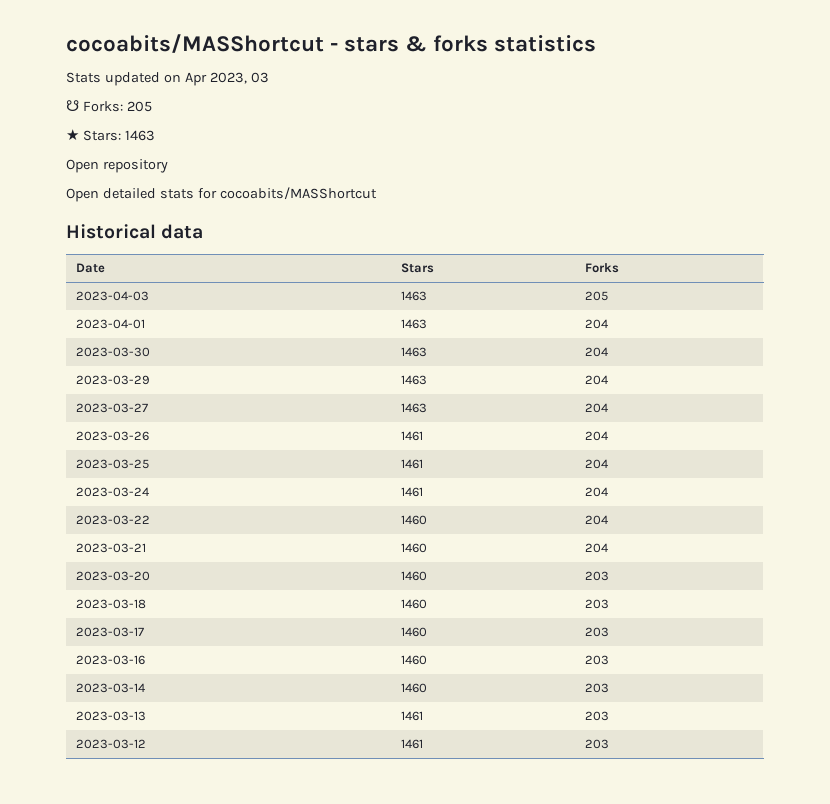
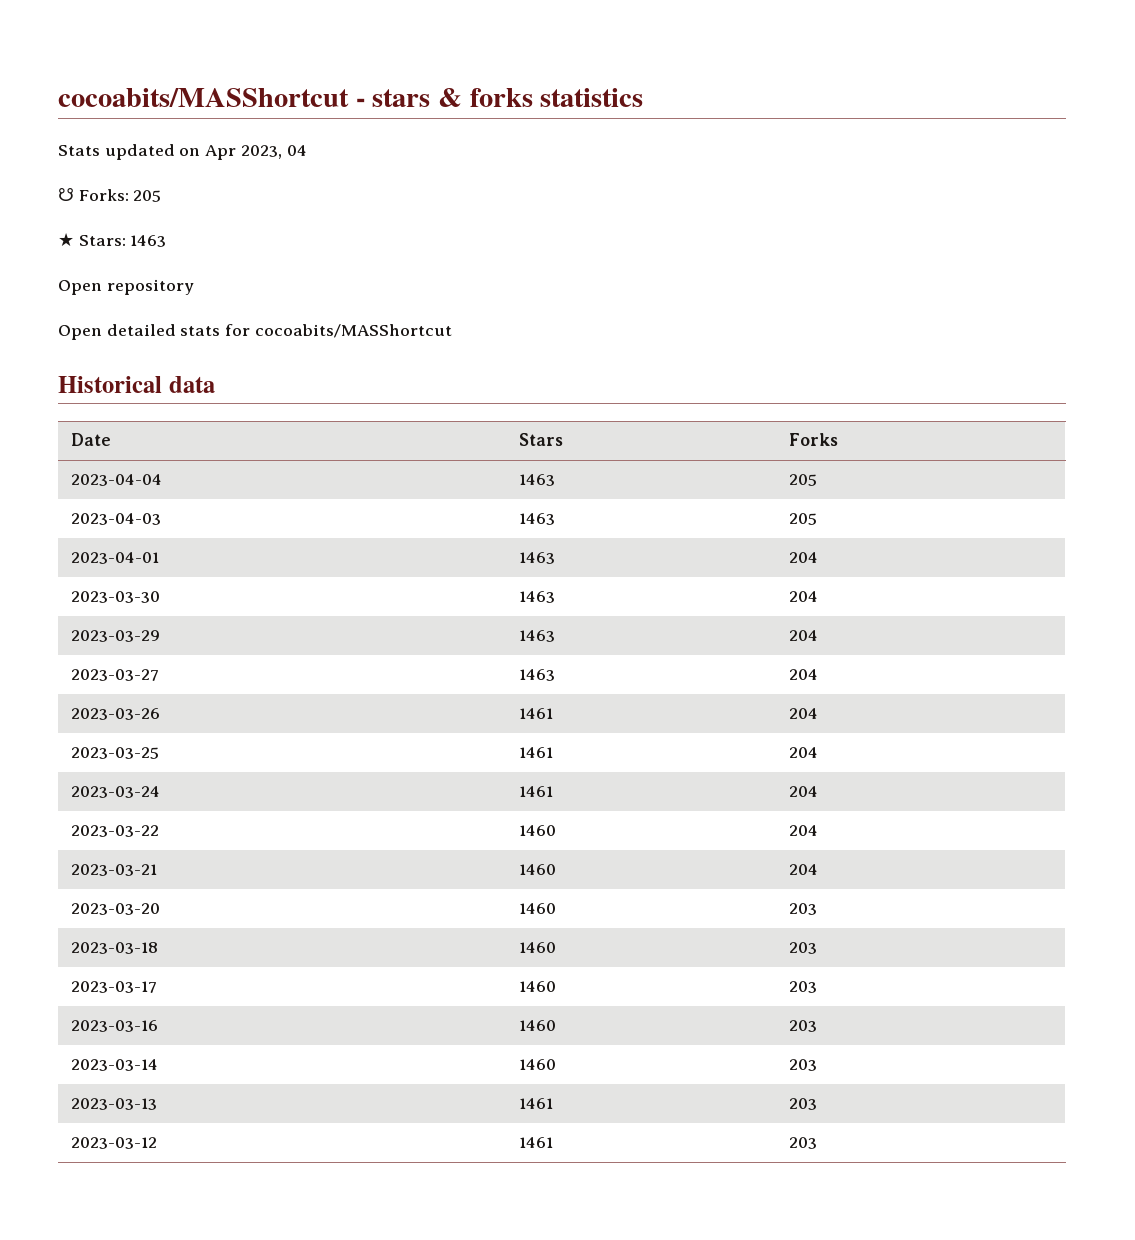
- Stats updated on Apr 2023, 03
+ Stats updated on Apr 2023, 04
+ 2023-04-04 | 1463 | 205

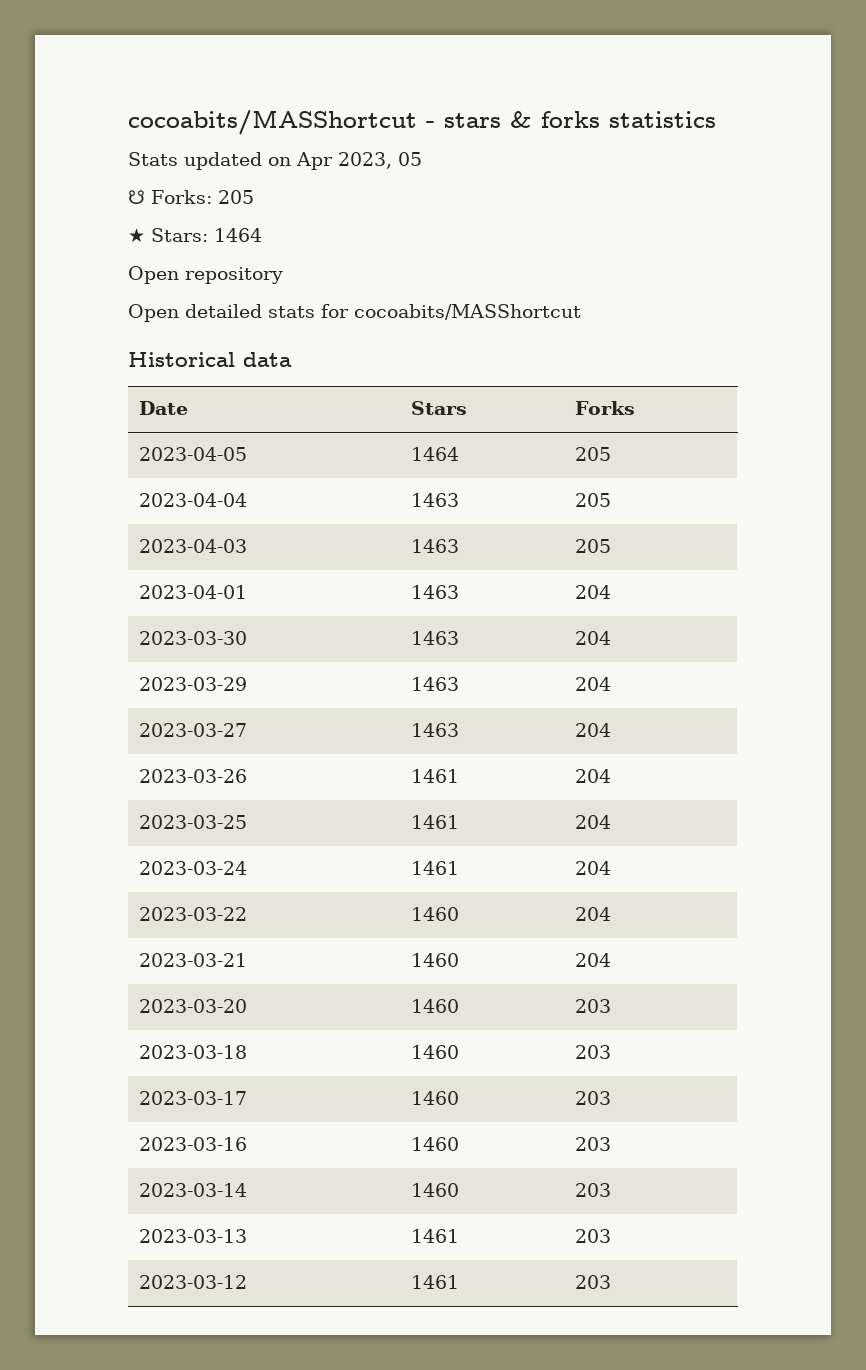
- Stats updated on Apr 2023, 04
+ Stats updated on Apr 2023, 05
- ★ Stars: 1463
+ ★ Stars: 1464
+ 2023-04-05 | 1464 | 205

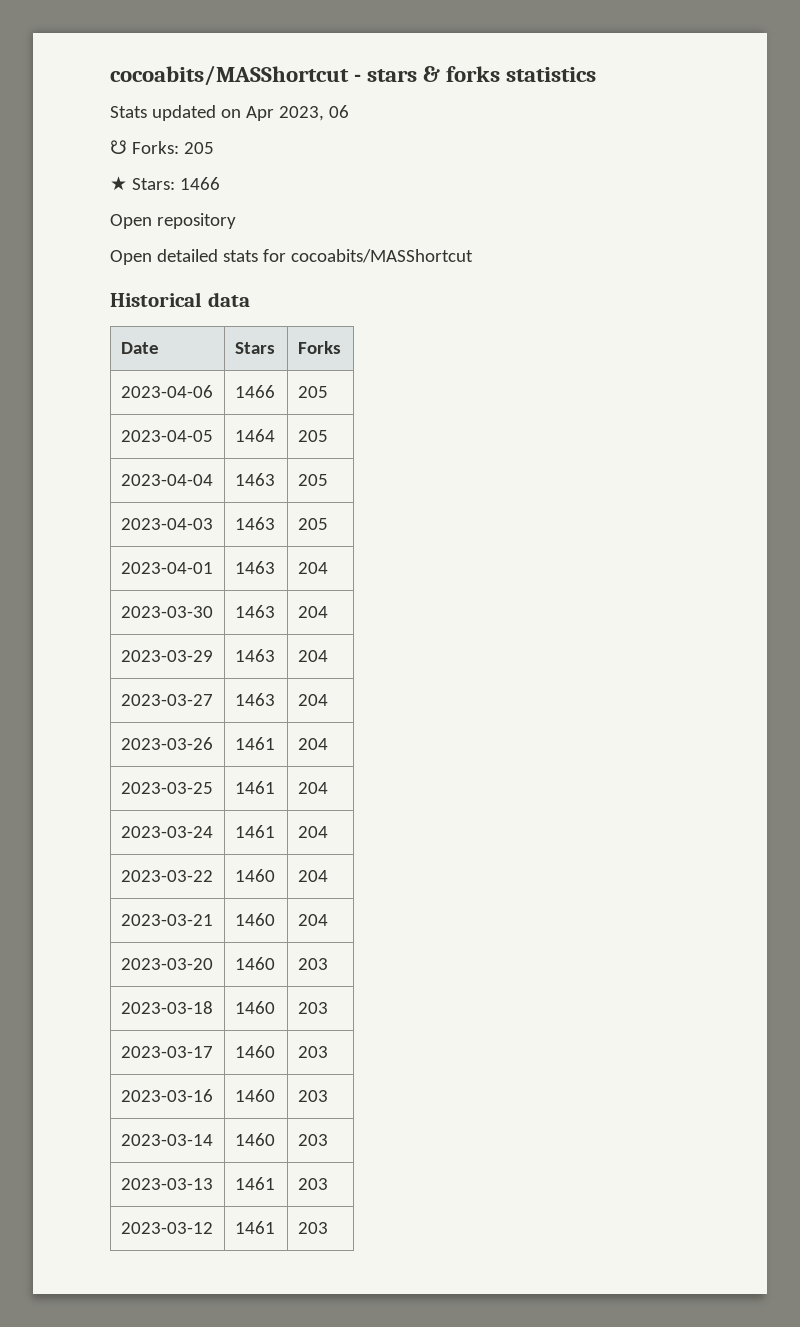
- Stats updated on Apr 2023, 05
+ Stats updated on Apr 2023, 06
- ★ Stars: 1464
+ ★ Stars: 1466
+ 2023-04-06 | 1466 | 205

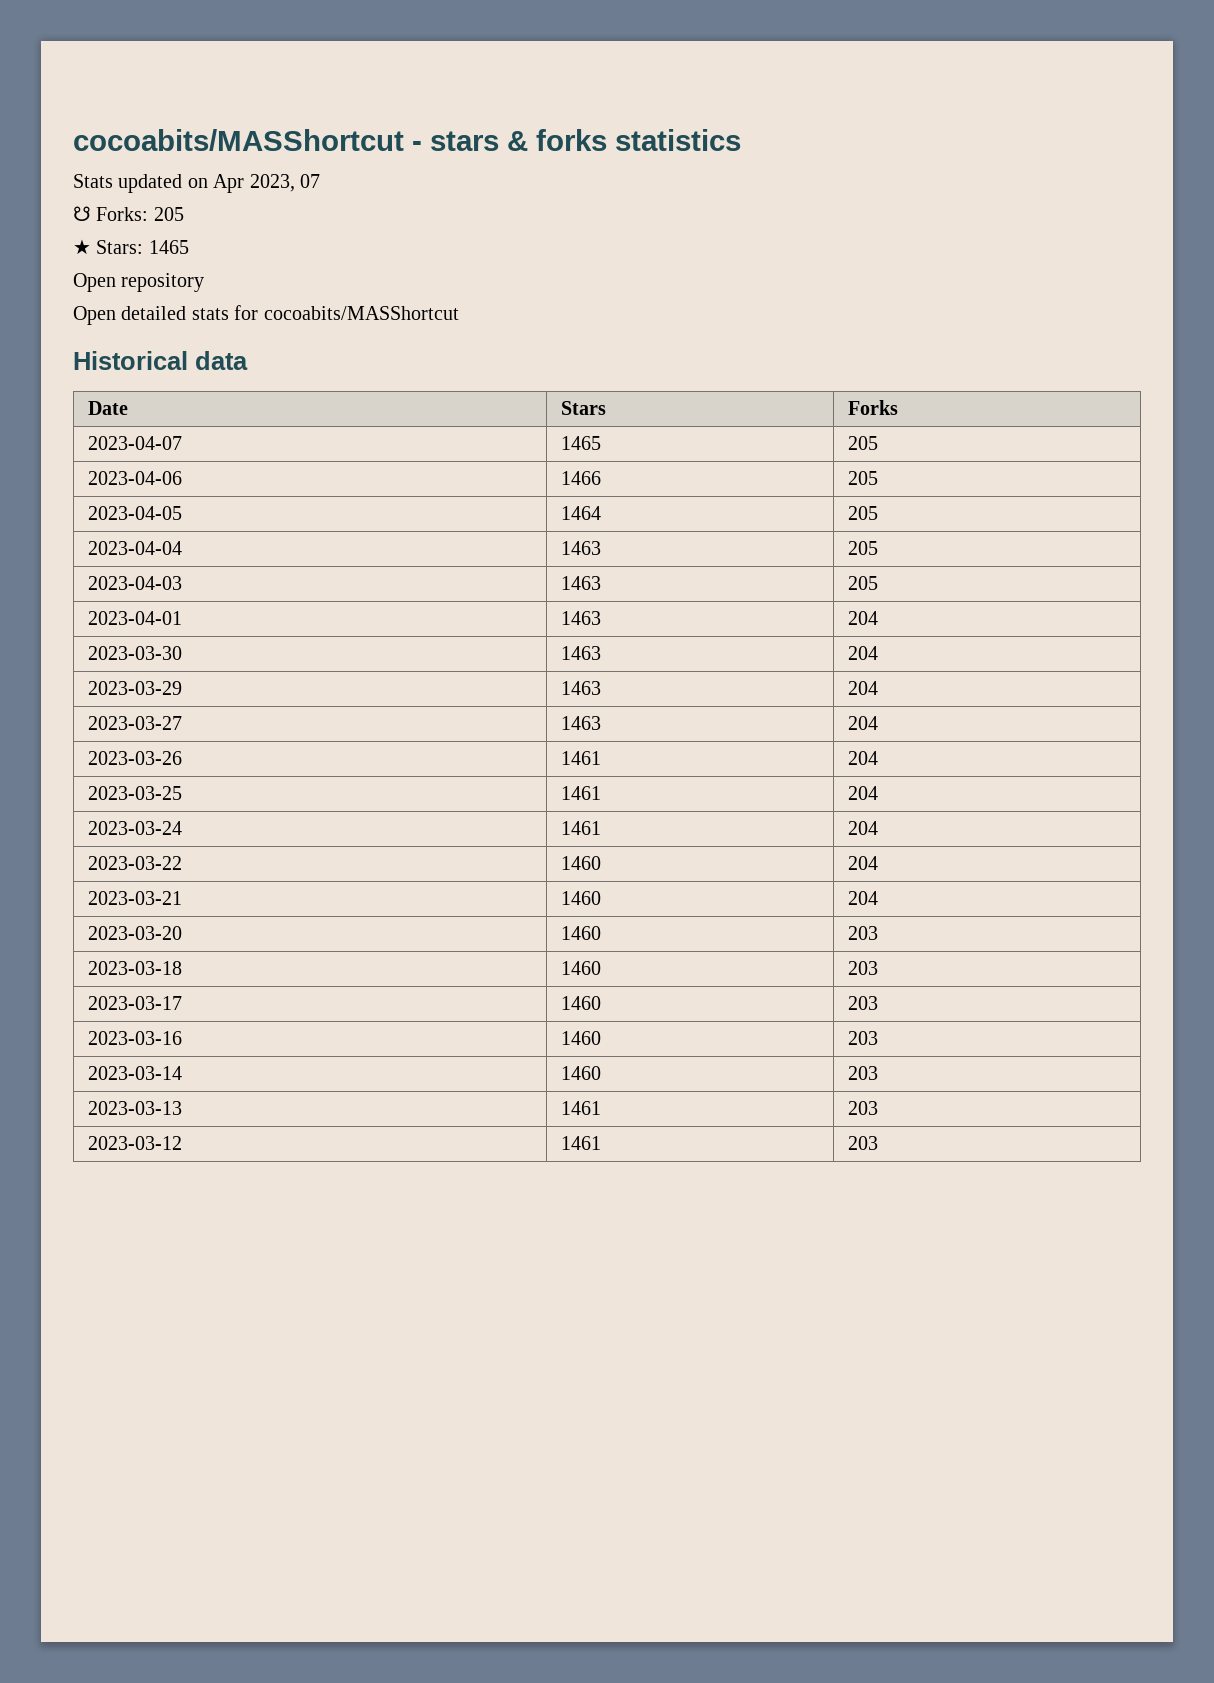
- Stats updated on Apr 2023, 06
+ Stats updated on Apr 2023, 07
- ★ Stars: 1466
+ ★ Stars: 1465
+ 2023-04-07 | 1465 | 205

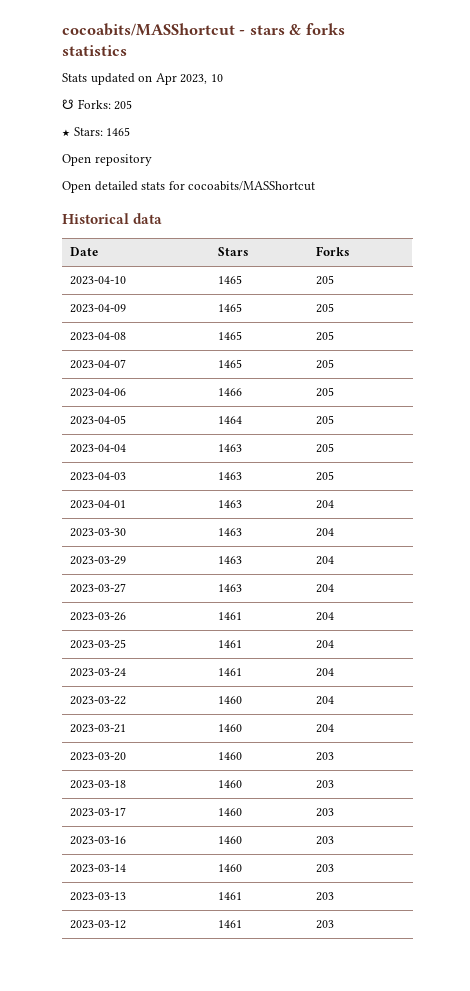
- Stats updated on Apr 2023, 07
+ Stats updated on Apr 2023, 10
+ 2023-04-10 | 1465 | 205
+ 2023-04-09 | 1465 | 205
+ 2023-04-08 | 1465 | 205

